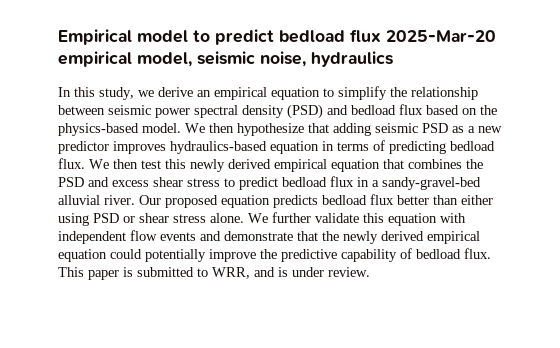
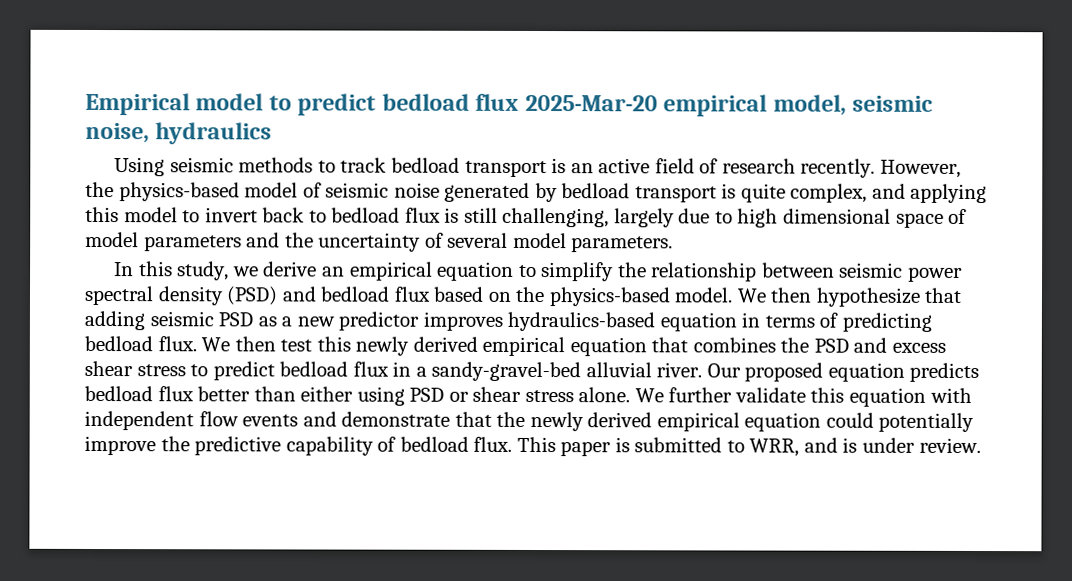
+ Using seismic methods to track bedload transport is an active field of research recently. However, the physics-based model of seismic noise generated by bedload transport is quite complex, and applying this model to invert back to bedload flux is still challenging, largely due to high dimensional space of model parameters and the uncertainty of several model parameters.

